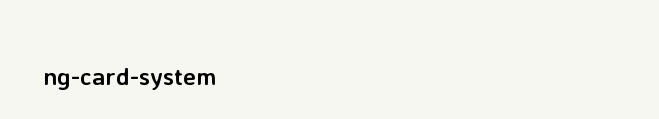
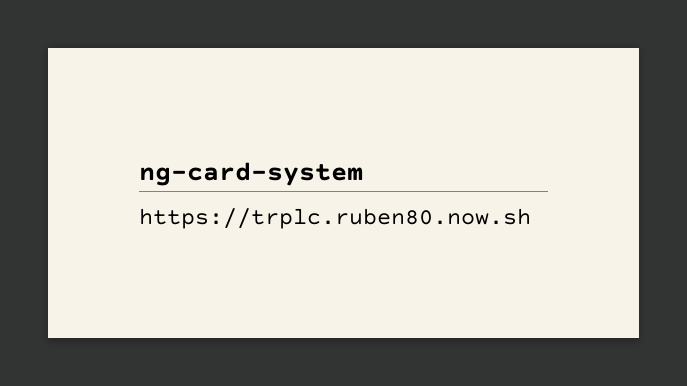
+ https://trplc.ruben80.now.sh

